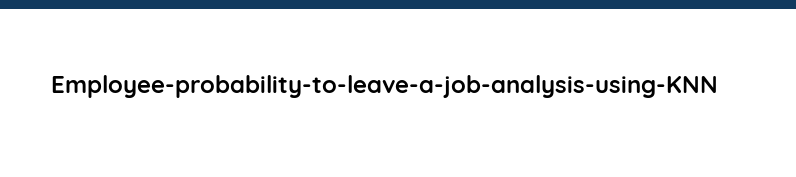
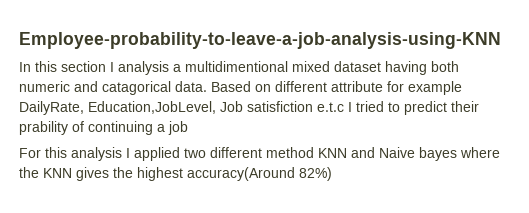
+ In this section I analysis a multidimentional mixed dataset having both numeric and catagorical data. Based on different attribute for example DailyRate, Education,JobLevel, Job satisfiction e.t.c I tried to predict their prability of continuing a job
+ For this analysis I applied two different method KNN and Naive bayes where the KNN gives the highest accuracy(Around 82%)

